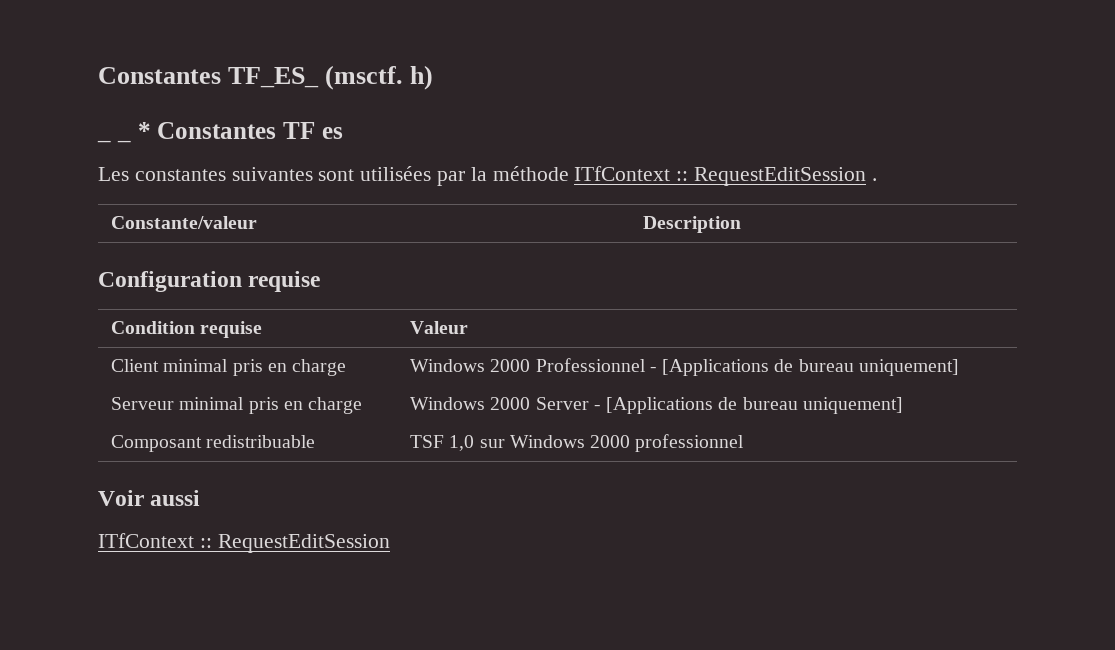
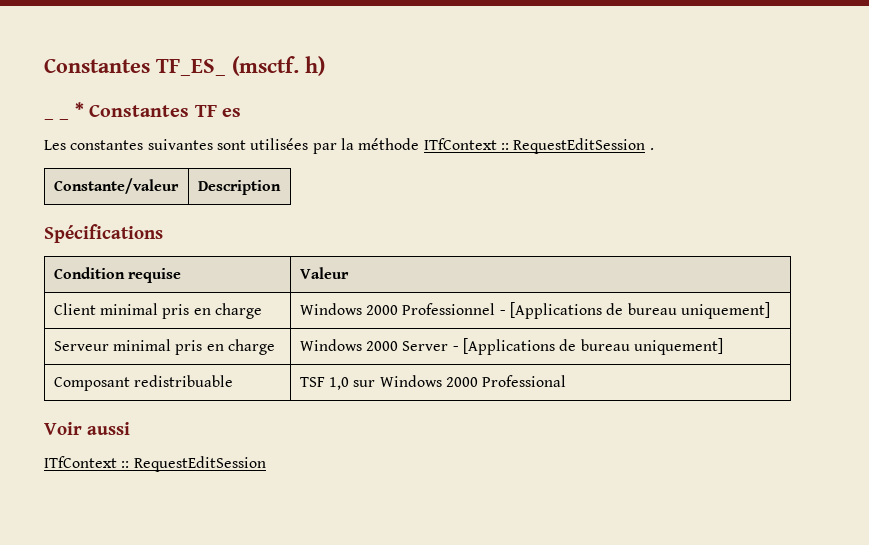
- Configuration requise
+ Spécifications
- Composant redistribuable | TSF 1,0 sur Windows 2000 professionnel
+ Composant redistribuable | TSF 1,0 sur Windows 2000 Professional

